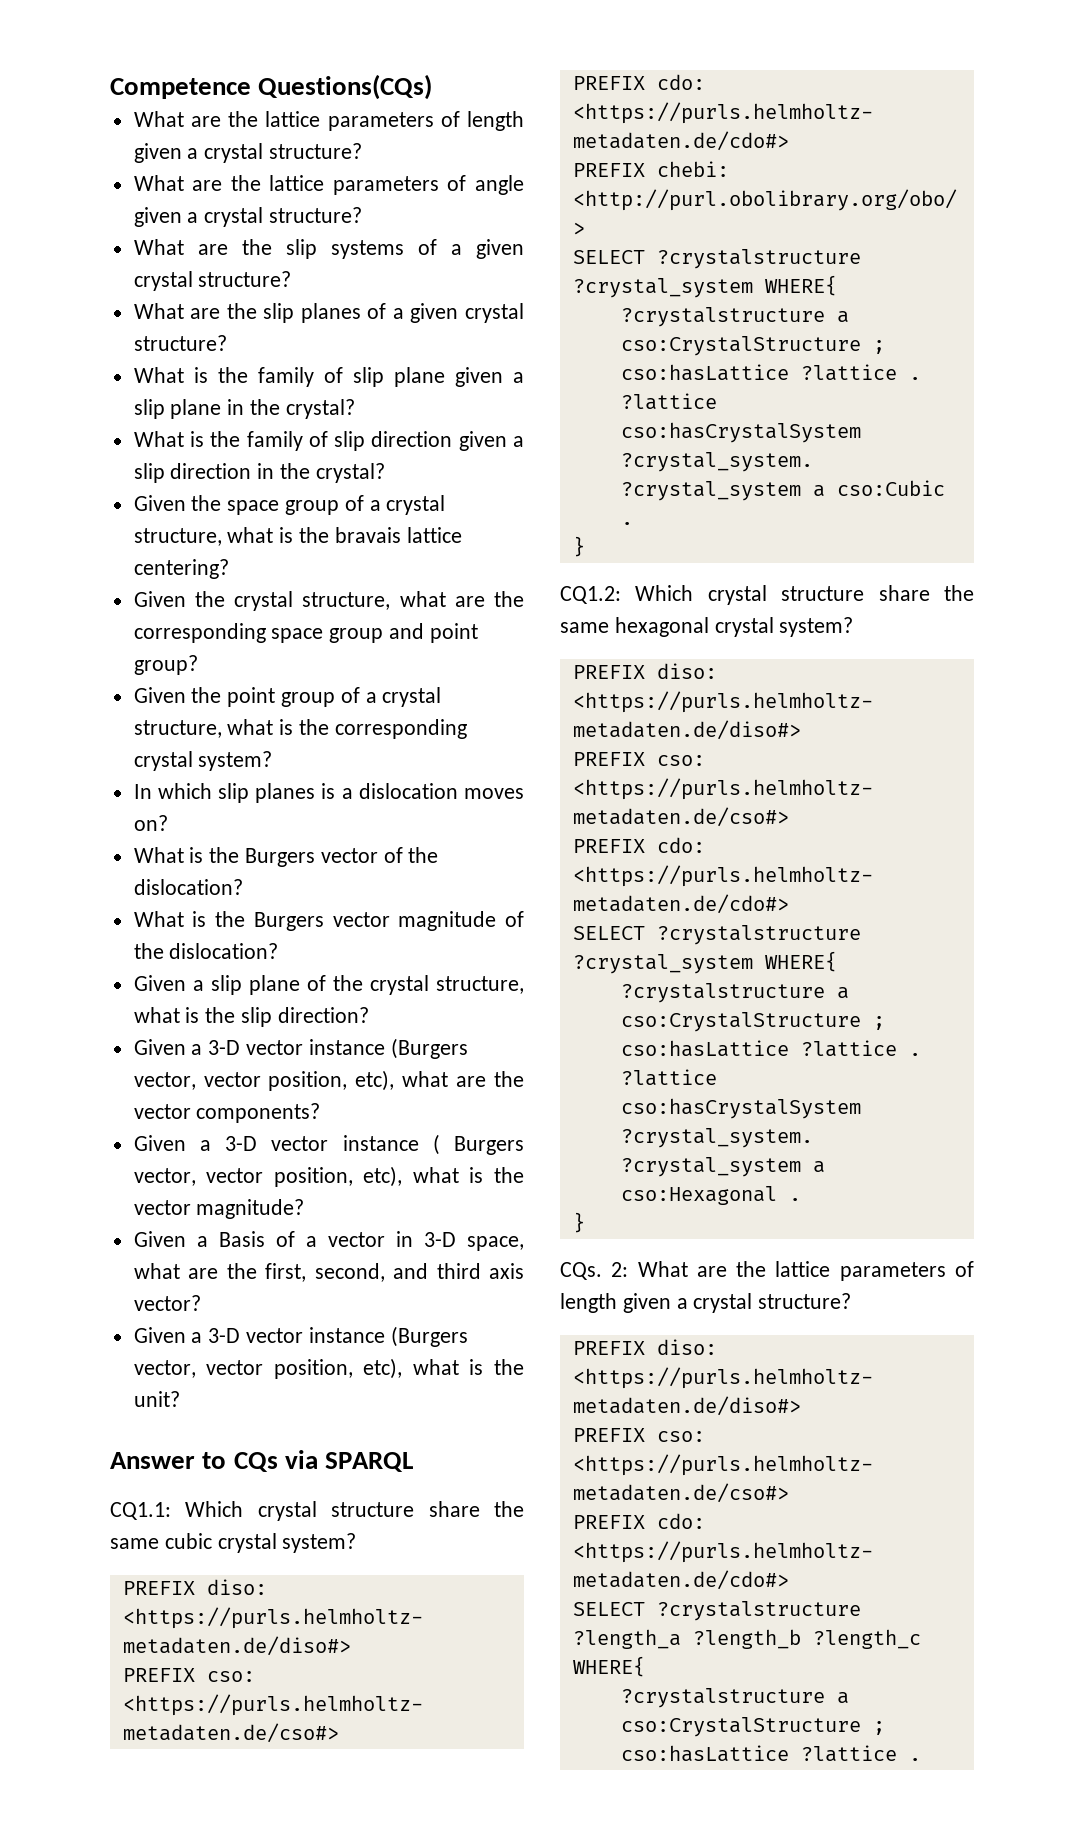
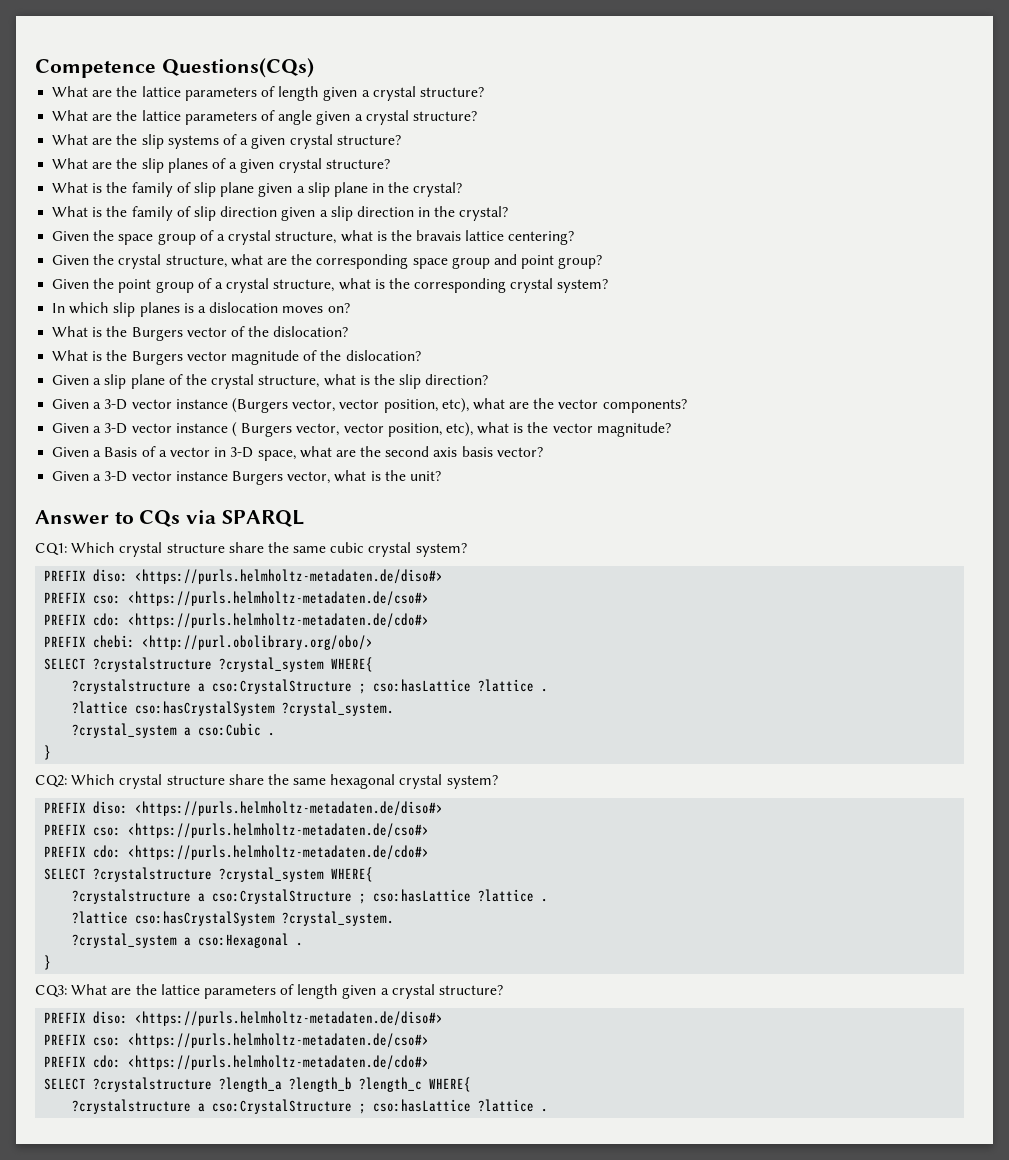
- Given a Basis of a vector in 3-D space, what are the first, second, and third axis vector?
+ Given a Basis of a vector in 3-D space, what are the second axis basis vector?
- Given a 3-D vector instance (Burgers vector, vector position, etc), what is the unit?
+ Given a 3-D vector instance Burgers vector, what is the unit?
- CQ1.1: Which crystal structure share the same cubic crystal system?
+ CQ1: Which crystal structure share the same cubic crystal system?
- CQ1.2: Which crystal structure share the same hexagonal crystal system?
+ CQ2: Which crystal structure share the same hexagonal crystal system?
- CQs. 2: What are the lattice parameters of length given a crystal structure?
+ CQ3: What are the lattice parameters of length given a crystal structure?

